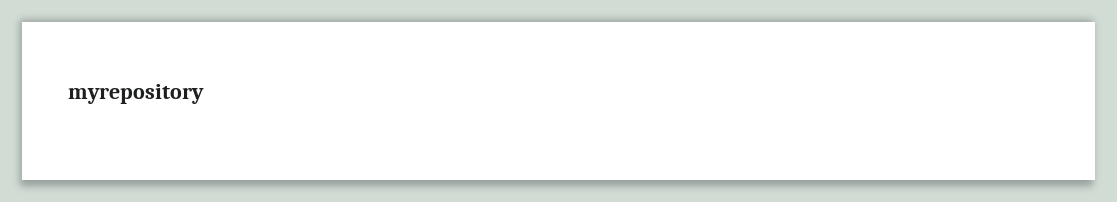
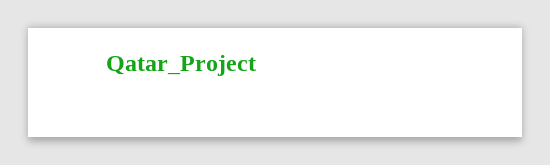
- myrepository
+ Qatar_Project

